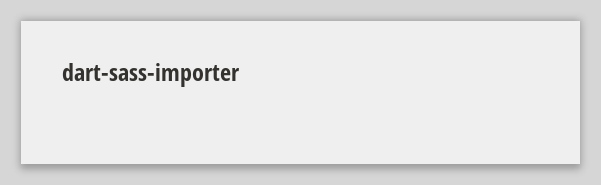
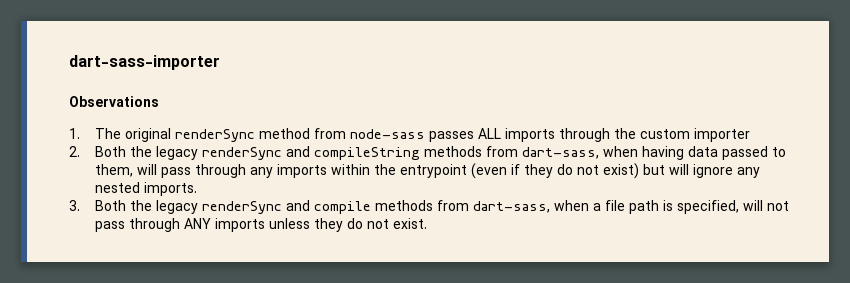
+ Observations
+ 1. The original renderSync method from node-sass passes ALL imports through the custom importer
+ 2. Both the legacy renderSync and compileString methods from dart-sass, when having data passed to them, will pass through any imports within the entrypoint (even if they do not exist) but will ignore any nested imports.
+ 3. Both the legacy renderSync and compile methods from dart-sass, when a file path is specified, will not pass through ANY imports unless they do not exist.

